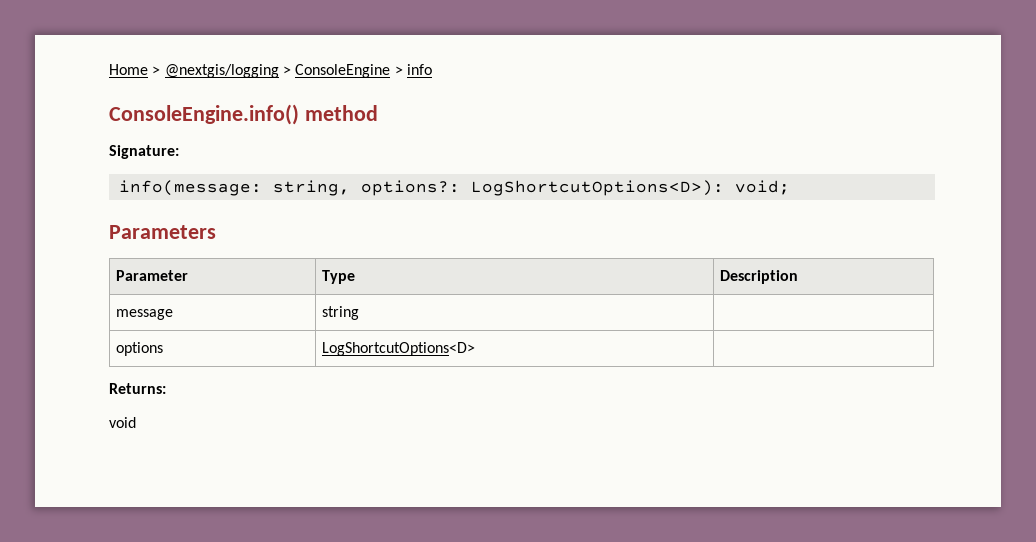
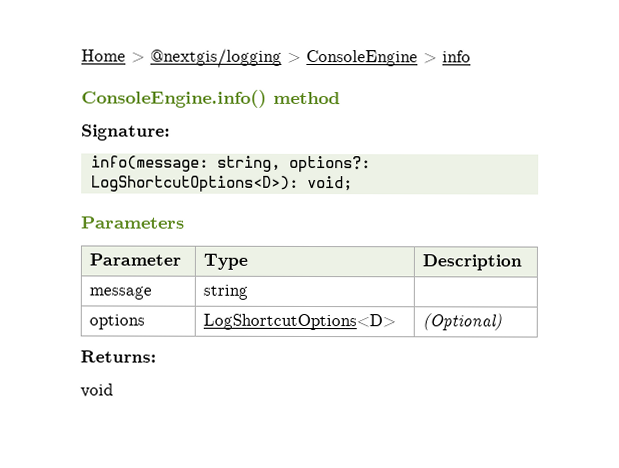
- options | LogShortcutOptions<D> |
+ options | LogShortcutOptions<D> | (Optional)

